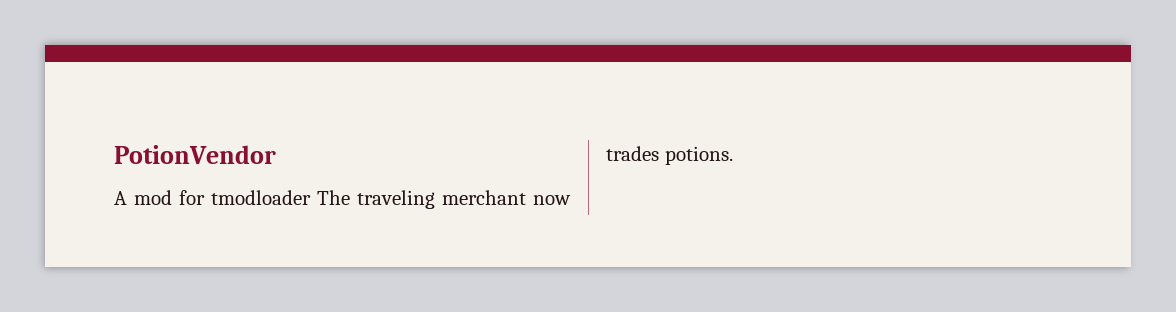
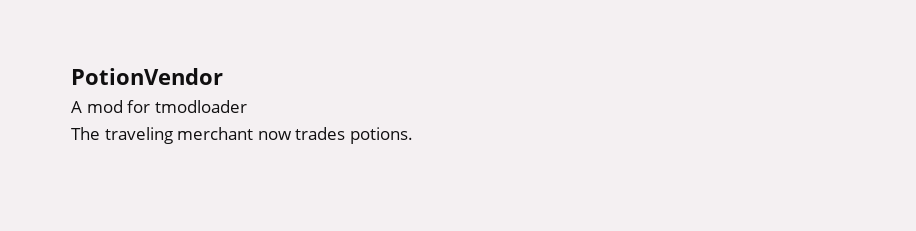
- A mod for tmodloader The traveling merchant now trades potions.
+ A mod for tmodloader
+ The traveling merchant now trades potions.

